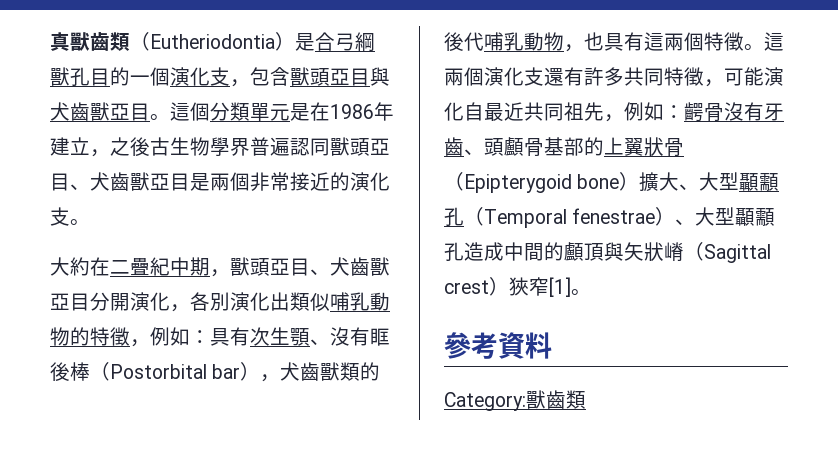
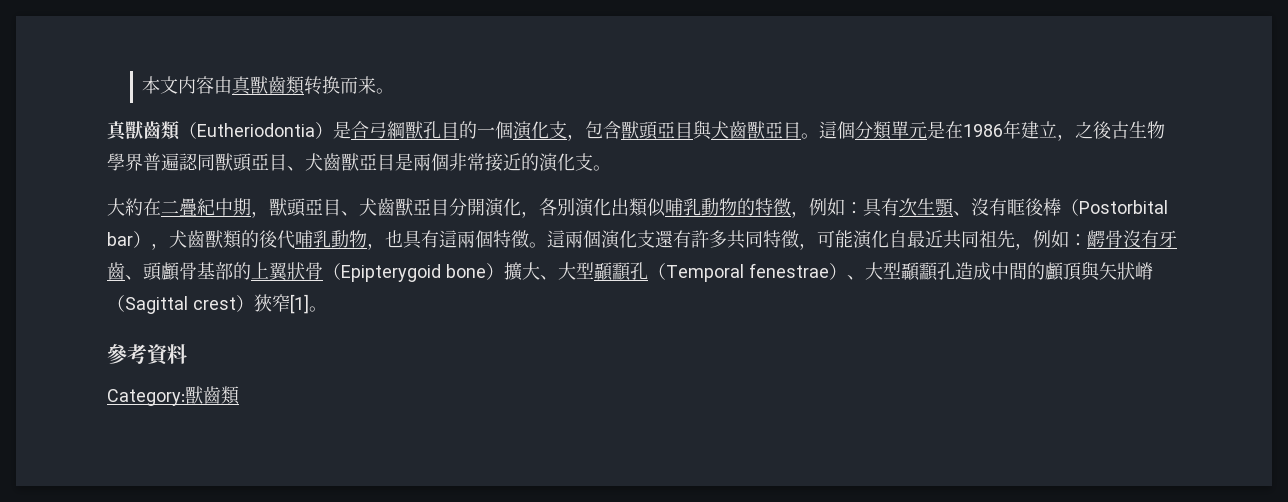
+ 本文内容由真獸齒類转换而来。

